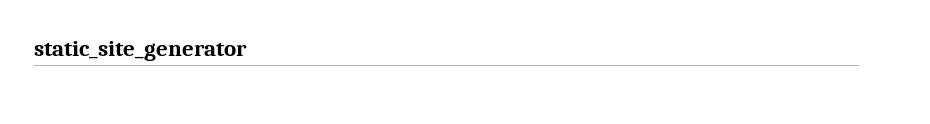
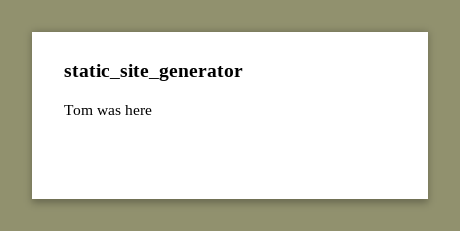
+ Tom was here

